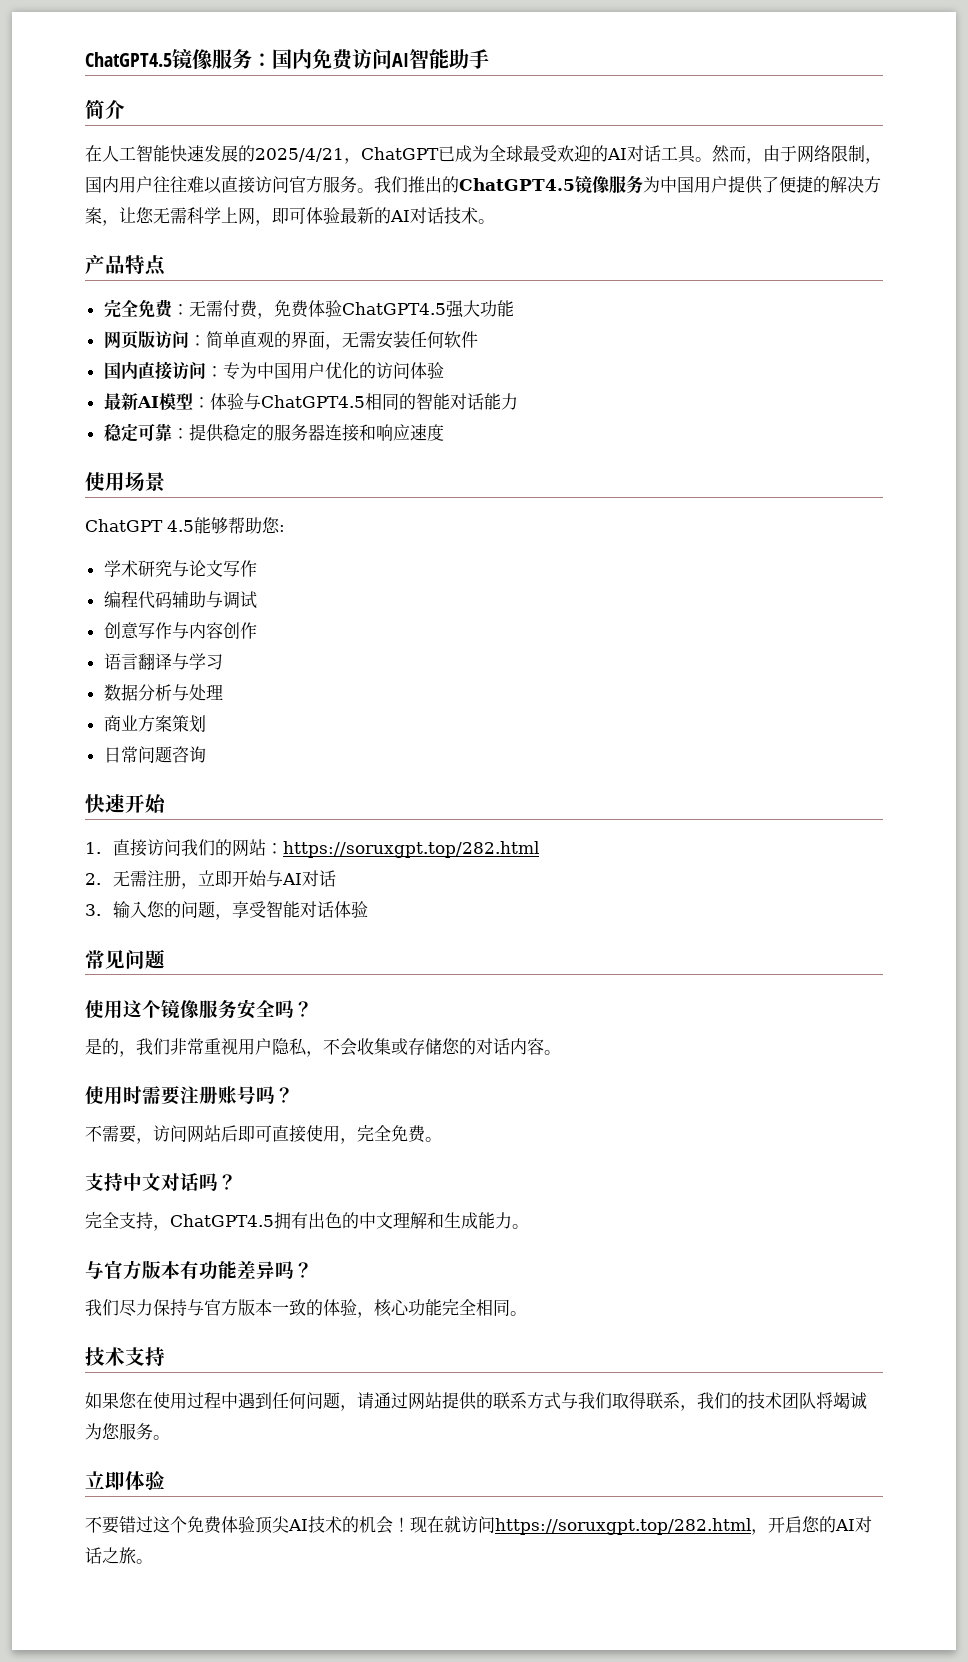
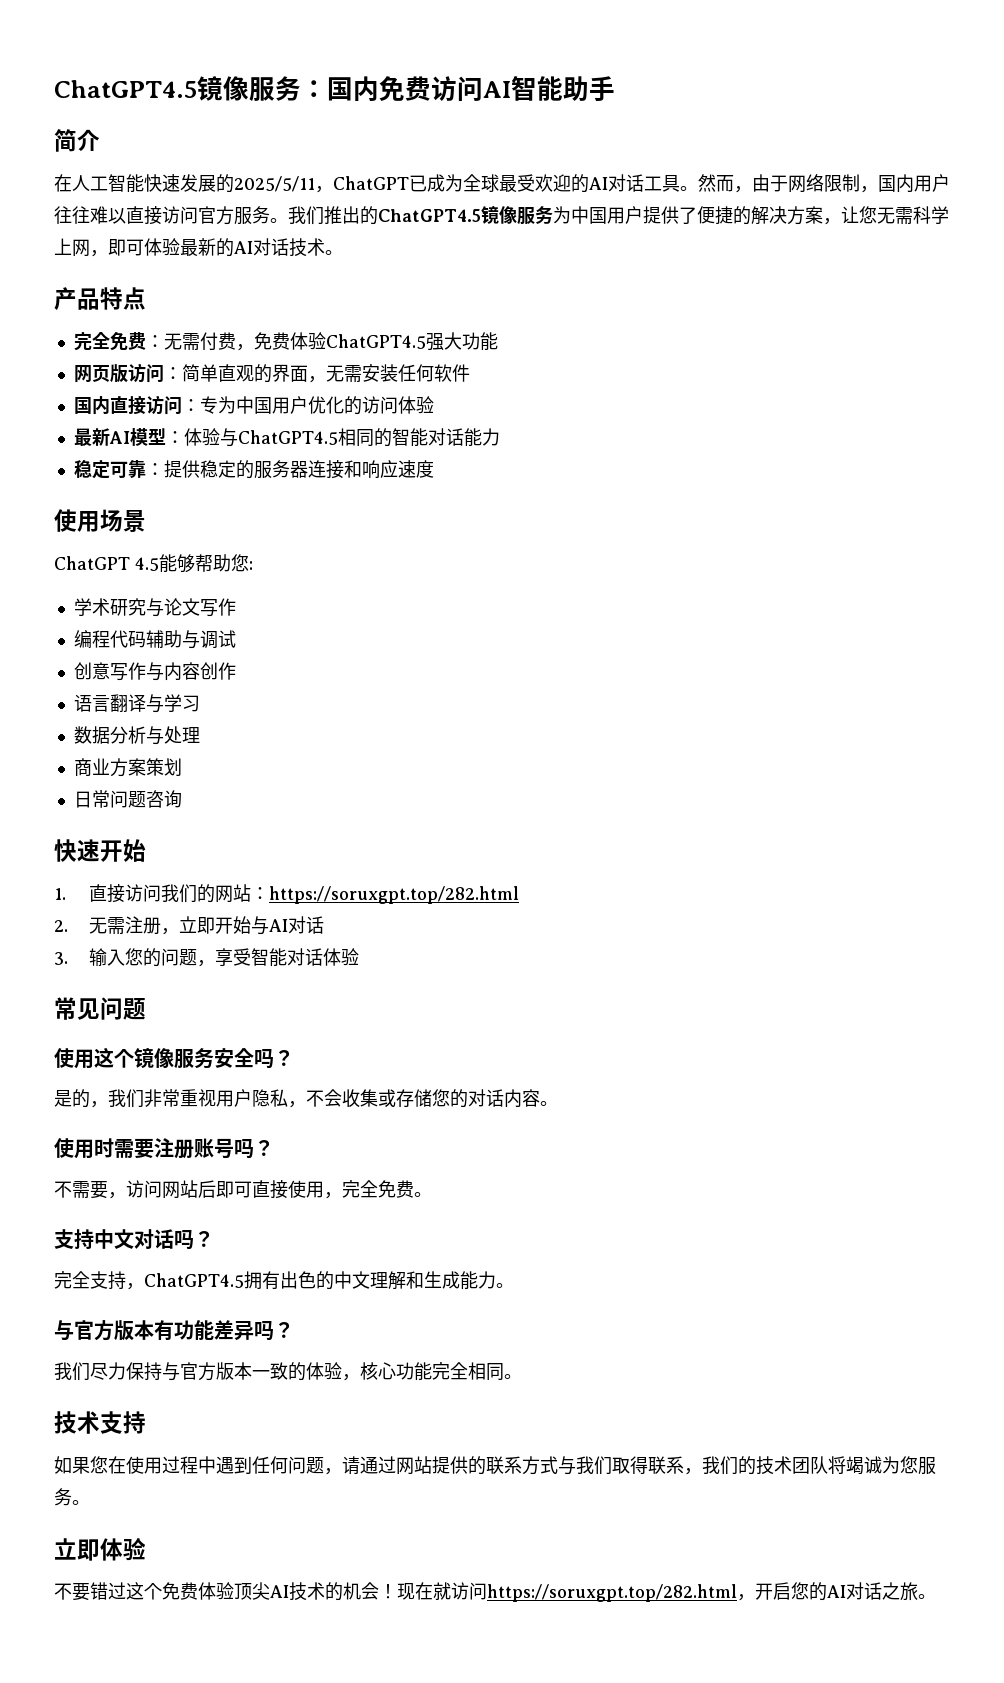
- 在人工智能快速发展的2025/4/21，ChatGPT已成为全球最受欢迎的AI对话工具。
+ 在人工智能快速发展的2025/5/11，ChatGPT已成为全球最受欢迎的AI对话工具。

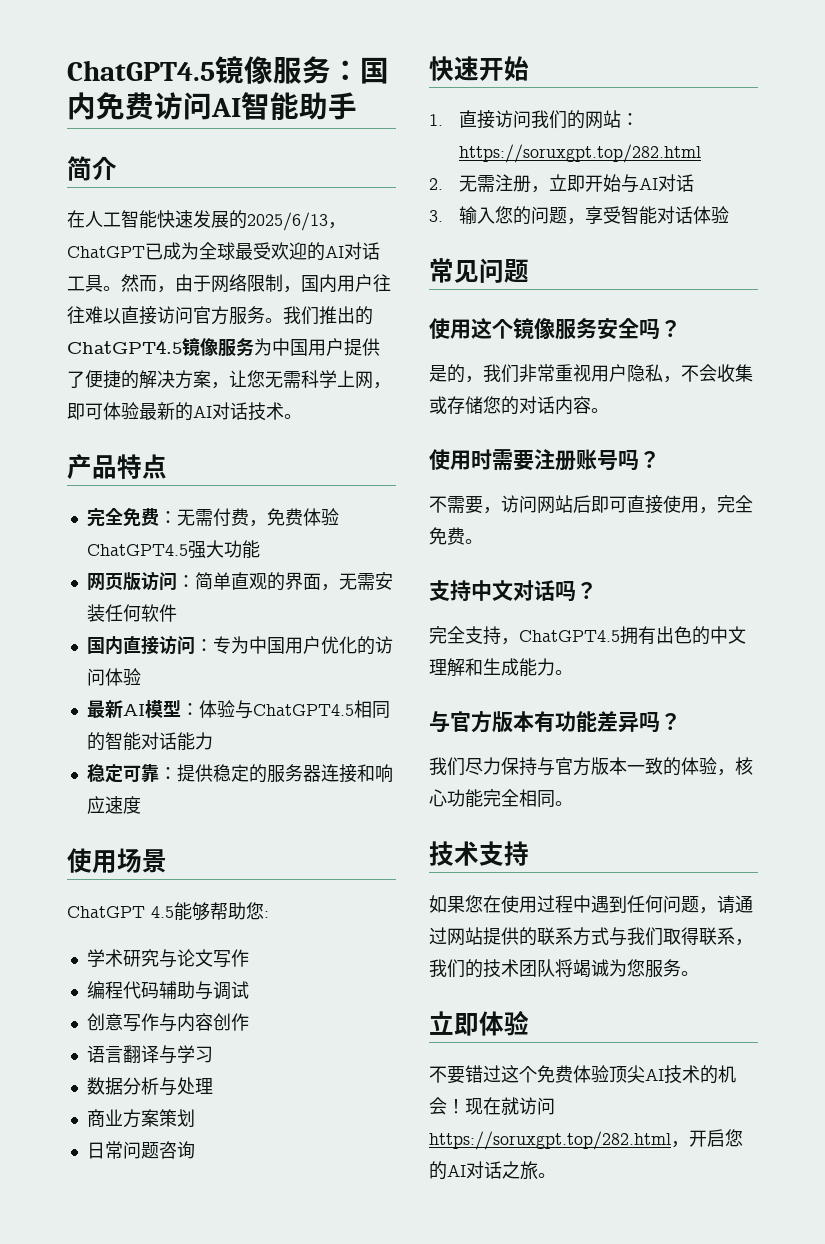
- 在人工智能快速发展的2025/5/11，ChatGPT已成为全球最受欢迎的AI对话工具。
+ 在人工智能快速发展的2025/6/13，ChatGPT已成为全球最受欢迎的AI对话工具。

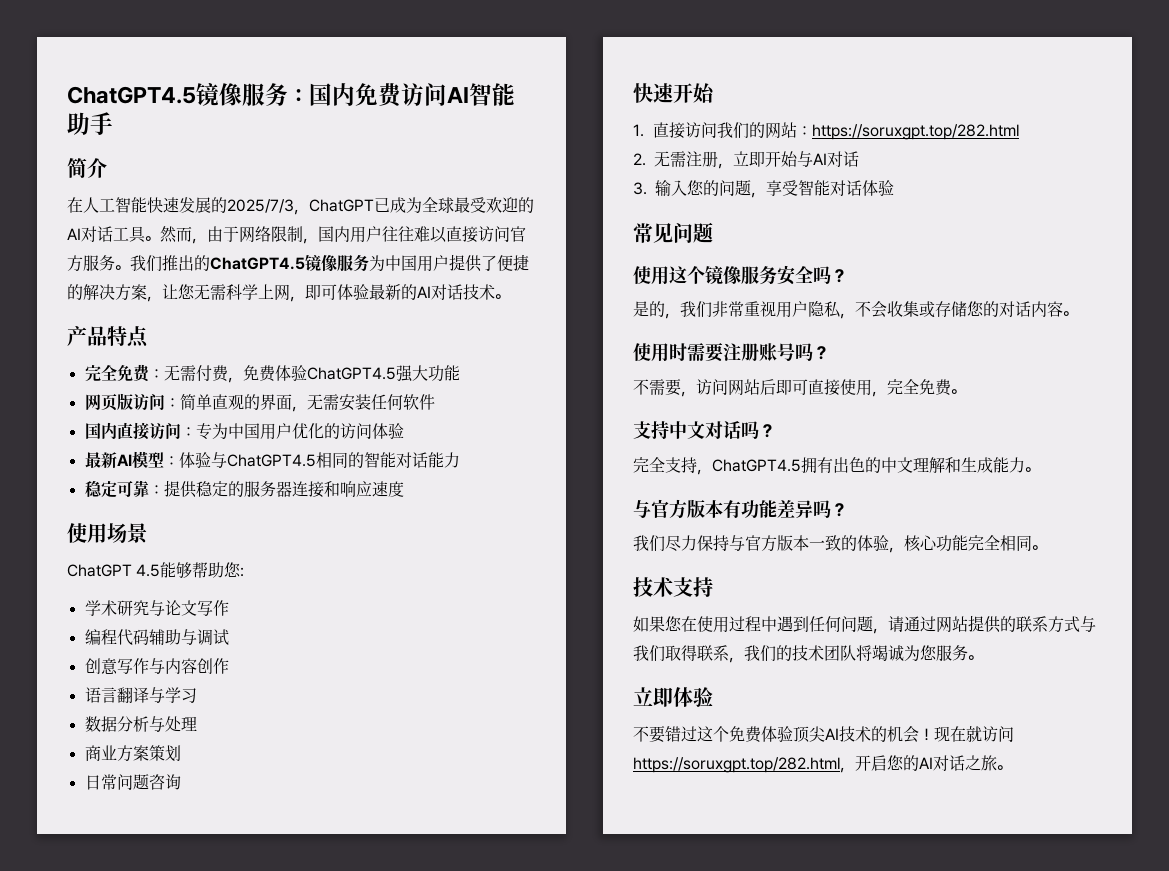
- 在人工智能快速发展的2025/6/13，ChatGPT已成为全球最受欢迎的AI对话工具。
+ 在人工智能快速发展的2025/7/3，ChatGPT已成为全球最受欢迎的AI对话工具。

